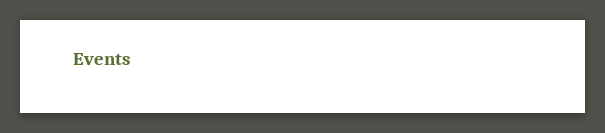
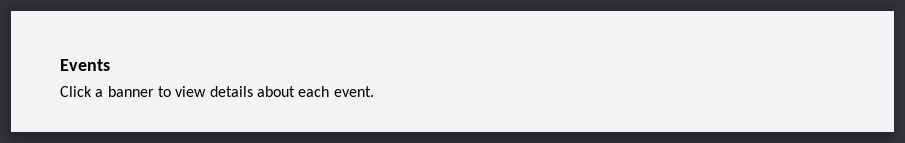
+ Click a banner to view details about each event.

